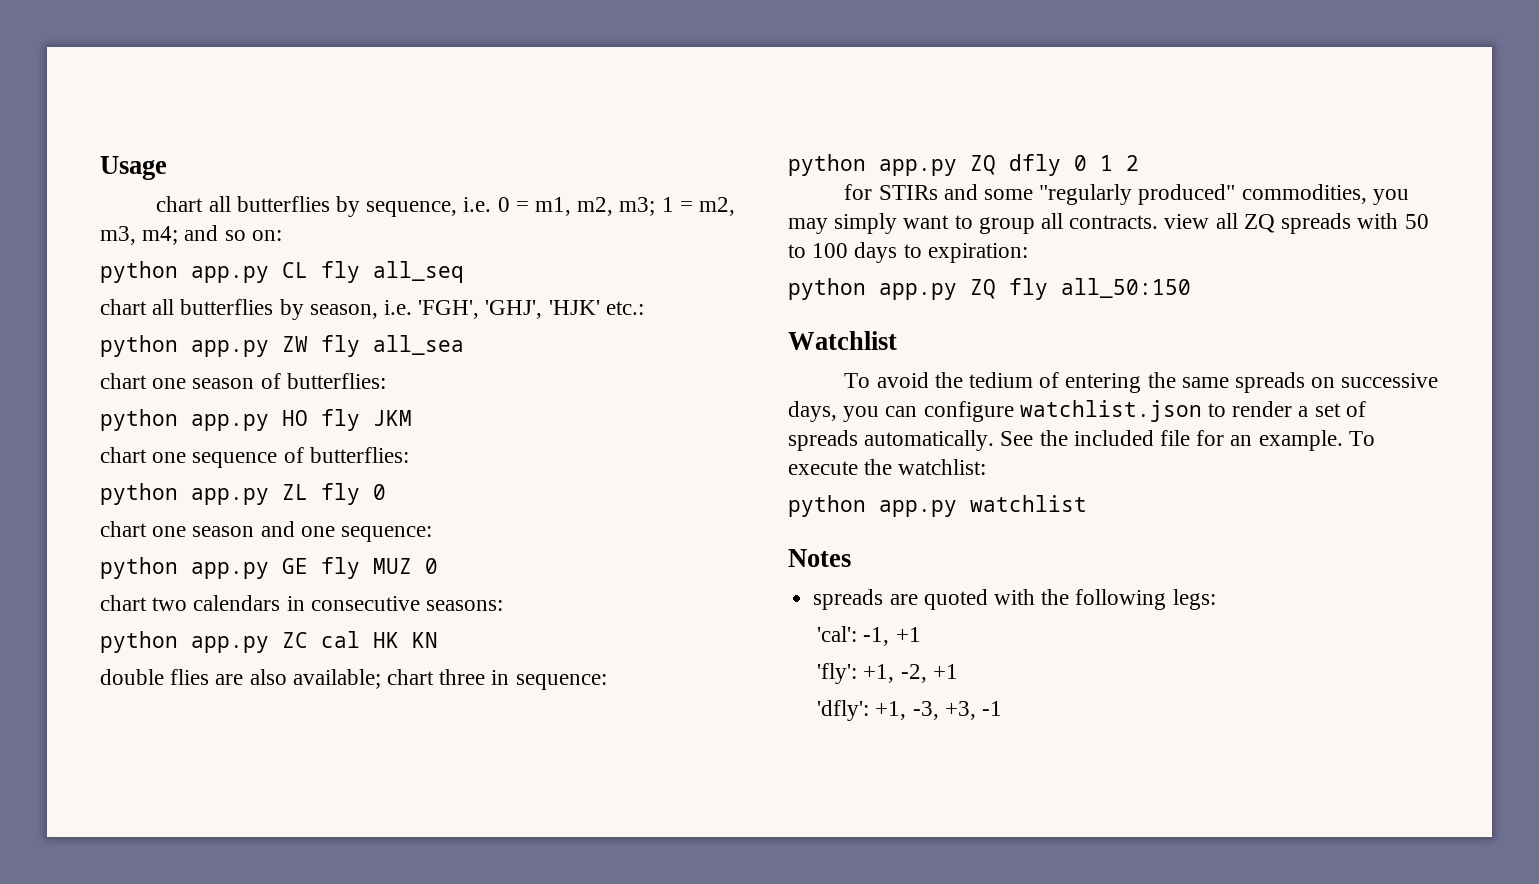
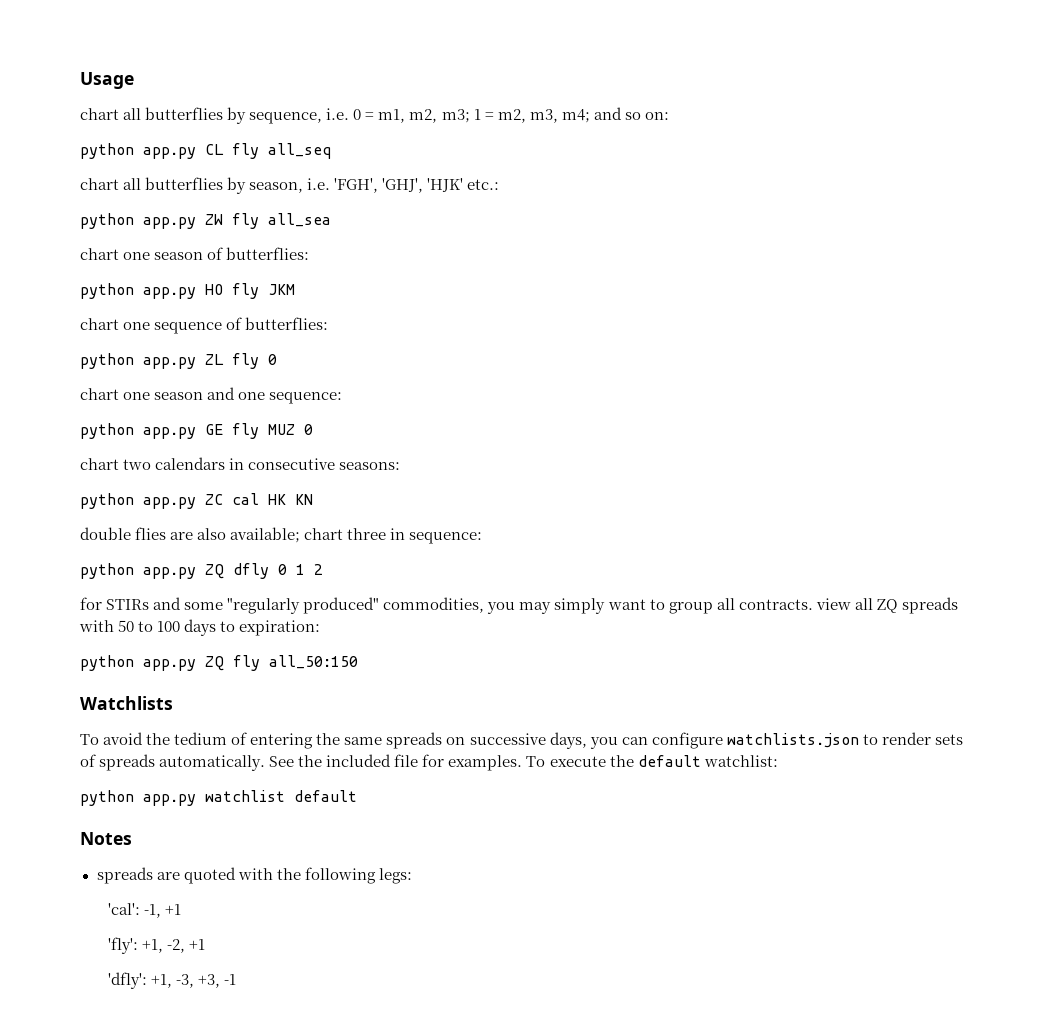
- Watchlist
+ Watchlists
- To avoid the tedium of entering the same spreads on successive days, you can configure watchlist.json to render a set of spreads automatically.
+ To avoid the tedium of entering the same spreads on successive days, you can configure watchlists.json to render sets of spreads automatically.
- See the included file for an example.
+ See the included file for examples.
- To execute the watchlist:
+ To execute the default watchlist:
- python app.py watchlist
+ python app.py watchlist default

